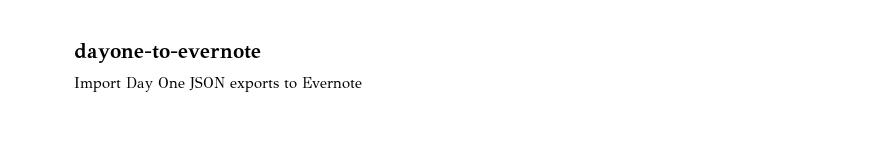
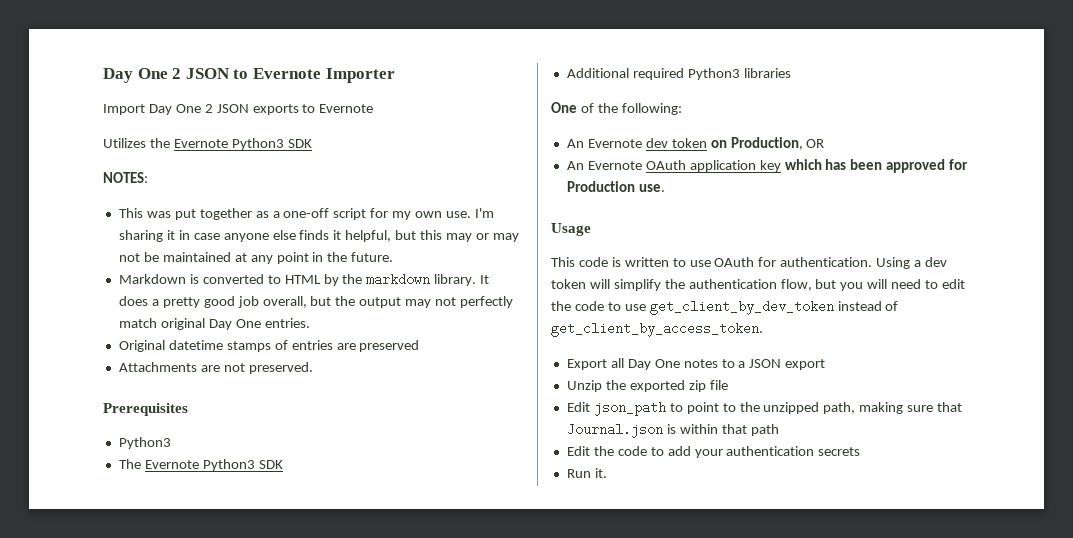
- dayone-to-evernote
+ Day One 2 JSON to Evernote Importer
- Import Day One JSON exports to Evernote
+ Import Day One 2 JSON exports to Evernote
+ Utilizes the Evernote Python3 SDK
+ NOTES:
+ This was put together as a one-off script for my own use. I'm sharing it in case anyone else finds it helpful, but this may or may not be maintained at any point in the future.
+ Markdown is converted to HTML by the markdown library. It does a pretty good job overall, but the output may not perfectly match original Day One entries.
+ Original datetime stamps of entries are preserved
+ Attachments are not preserved.
+ Prerequisites
+ Python3
+ The Evernote Python3 SDK
+ Additional required Python3 libraries
+ One of the following:
+ An Evernote dev token on Production, OR
+ An Evernote OAuth application key which has been approved for Production use.
+ Usage
+ This code is written to use OAuth for authentication. Using a dev token will simplify the authentication flow, but you will need to edit the code to use get_client_by_dev_token instead of get_client_by_access_token.
+ Export all Day One notes to a JSON export
+ Unzip the exported zip file
+ Edit json_path to point to the unzipped path, making sure that Journal.json is within that path
+ Edit the code to add your authentication secrets
+ Run it.

